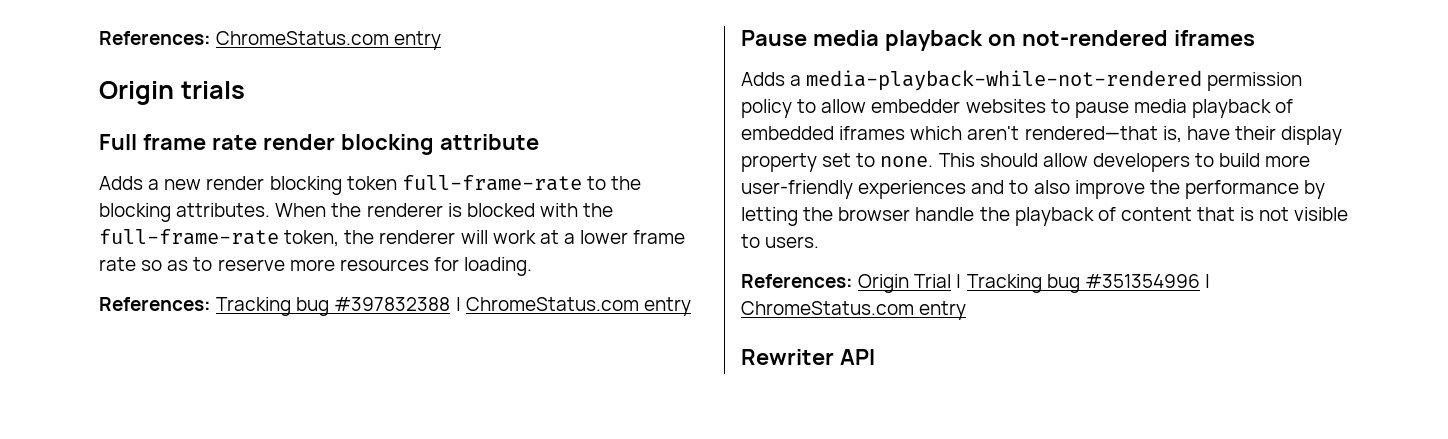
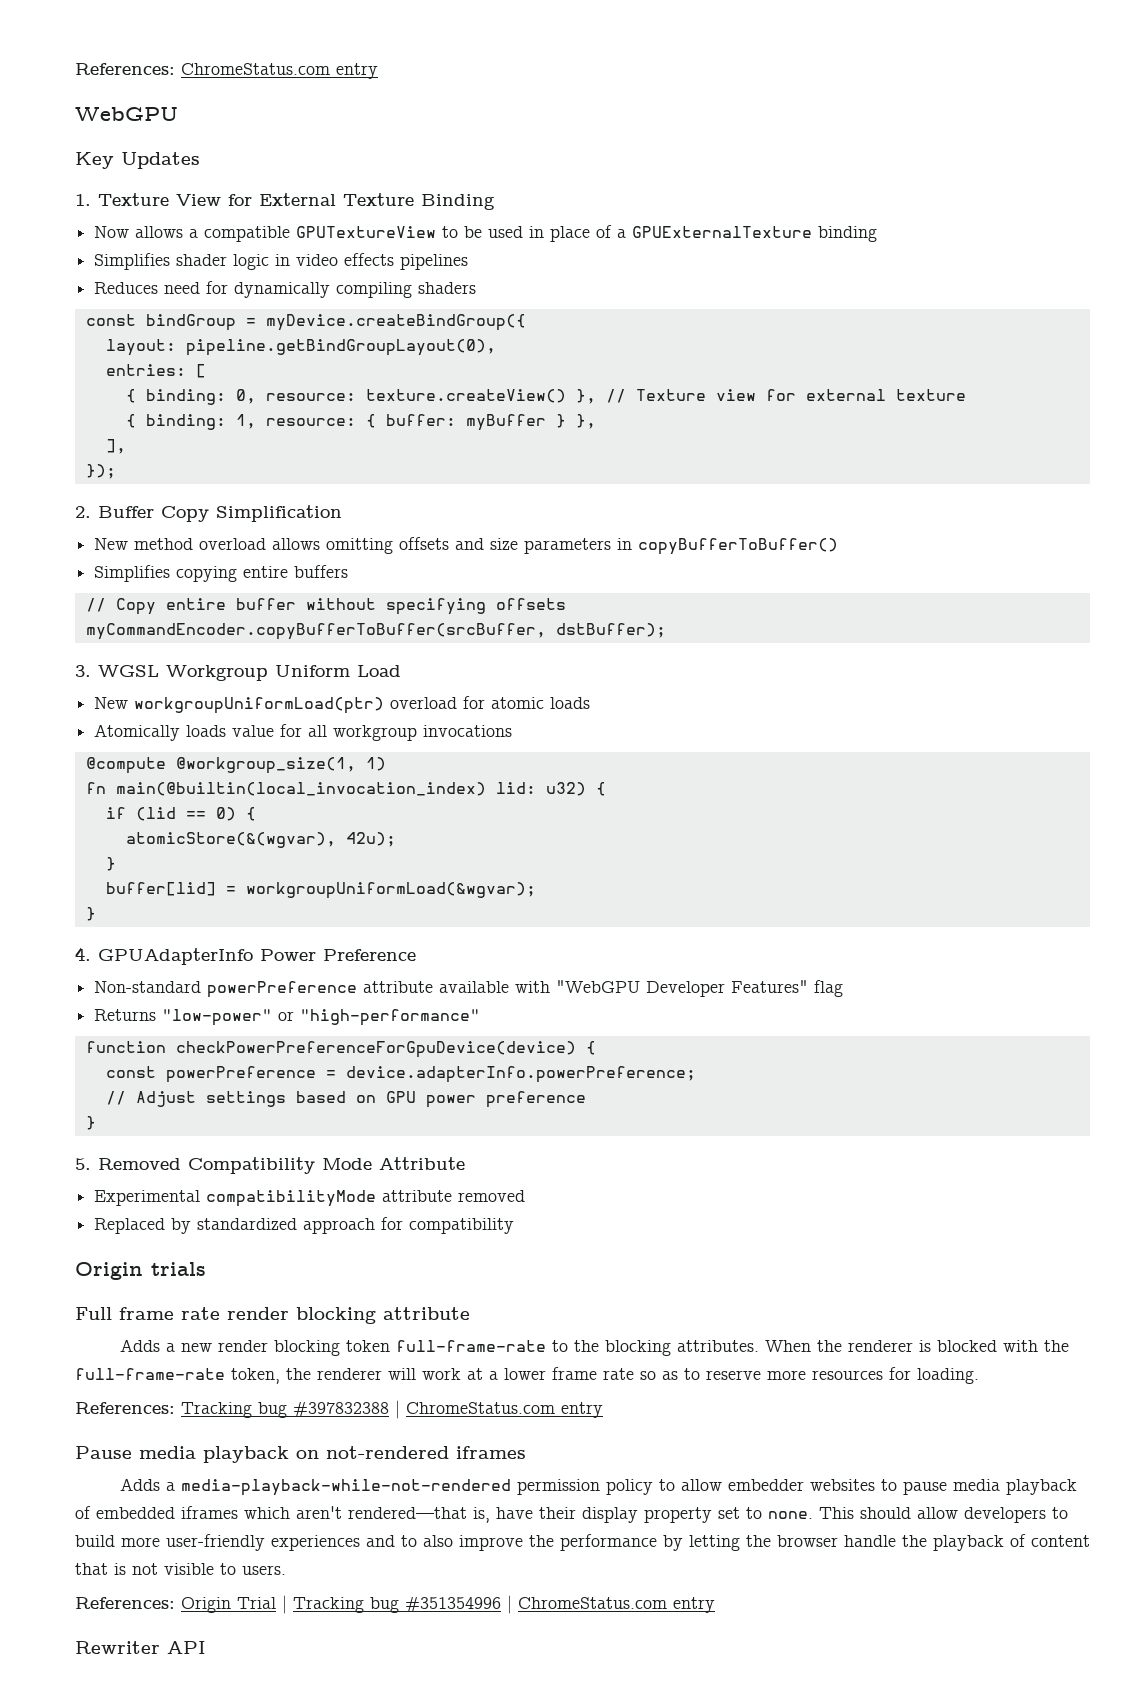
+ WebGPU
+ Key Updates
+ 1. Texture View for External Texture Binding
+ Now allows a compatible GPUTextureView to be used in place of a GPUExternalTexture binding
+ Simplifies shader logic in video effects pipelines
+ Reduces need for dynamically compiling shaders
+ const bindGroup = myDevice.createBindGroup({
+ layout: pipeline.getBindGroupLayout(0),
+ entries: [
+ { binding: 0, resource: texture.createView() }, // Texture view for external texture
+ { binding: 1, resource: { buffer: myBuffer } },
+ ],
+ });
+ 2. Buffer Copy Simplification
+ New method overload allows omitting offsets and size parameters in copyBufferToBuffer()
+ Simplifies copying entire buffers
+ // Copy entire buffer without specifying offsets
+ myCommandEncoder.copyBufferToBuffer(srcBuffer, dstBuffer);
+ 3. WGSL Workgroup Uniform Load
+ New workgroupUniformLoad(ptr) overload for atomic loads
+ Atomically loads value for all workgroup invocations
+ @compute @workgroup_size(1, 1)
+ fn main(@builtin(local_invocation_index) lid: u32) {
+ if (lid == 0) {
+ atomicStore(&(wgvar), 42u);
+ }
+ buffer[lid] = workgroupUniformLoad(&wgvar);
+ }
+ 4. GPUAdapterInfo Power Preference
+ Non-standard powerPreference attribute available with "WebGPU Developer Features" flag
+ Returns "low-power" or "high-performance"
+ function checkPowerPreferenceForGpuDevice(device) {
+ const powerPreference = device.adapterInfo.powerPreference;
+ // Adjust settings based on GPU power preference
+ }
+ 5. Removed Compatibility Mode Attribute
+ Experimental compatibilityMode attribute removed
+ Replaced by standardized approach for compatibility

